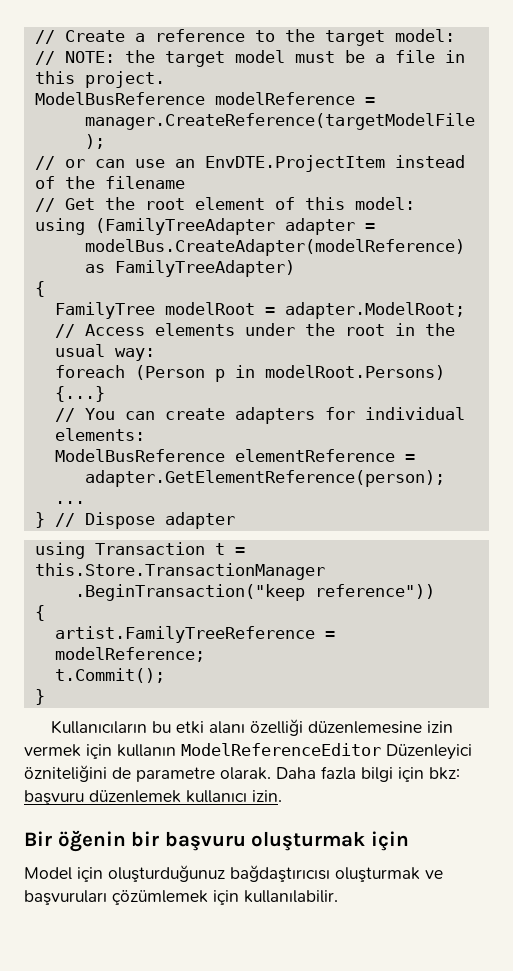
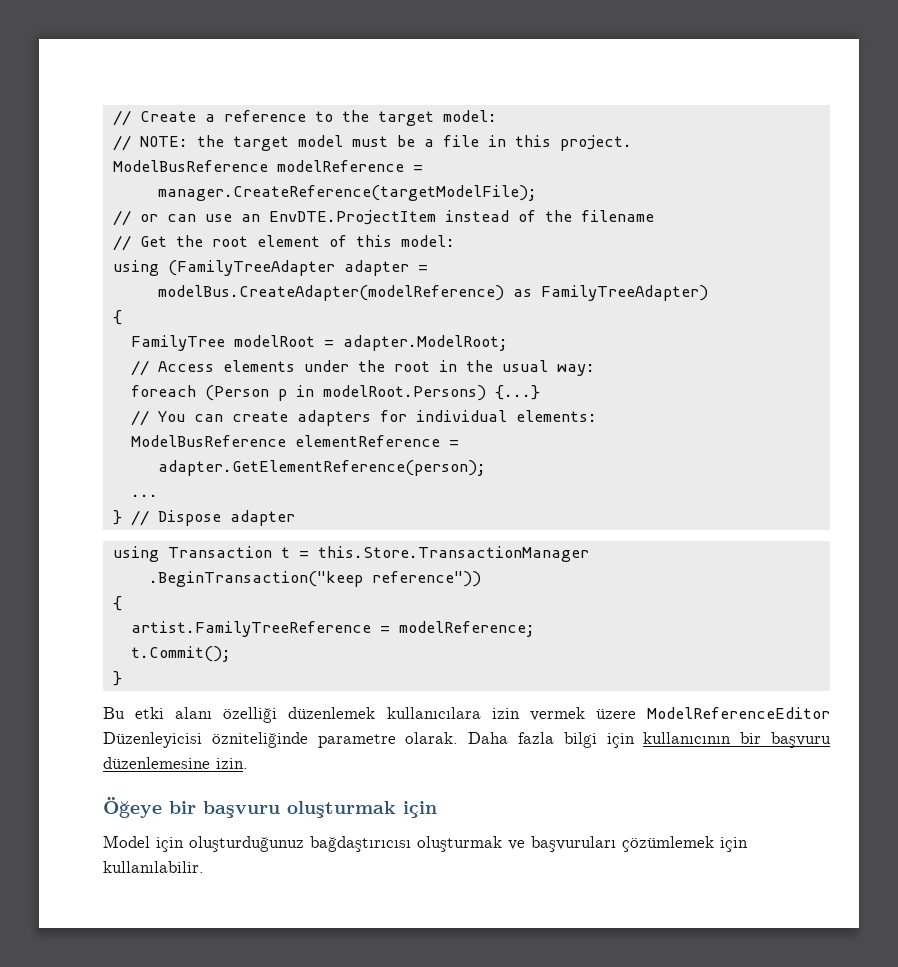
- Kullanıcıların bu etki alanı özelliği düzenlemesine izin vermek için kullanın ModelReferenceEditor Düzenleyici özniteliğini de parametre olarak.
+ Bu etki alanı özelliği düzenlemek kullanıcılara izin vermek üzere ModelReferenceEditor Düzenleyicisi özniteliğinde parametre olarak.
- Daha fazla bilgi için bkz: başvuru düzenlemek kullanıcı izin.
+ Daha fazla bilgi için kullanıcının bir başvuru düzenlemesine izin.
- Bir öğenin bir başvuru oluşturmak için
+ Öğeye bir başvuru oluşturmak için

